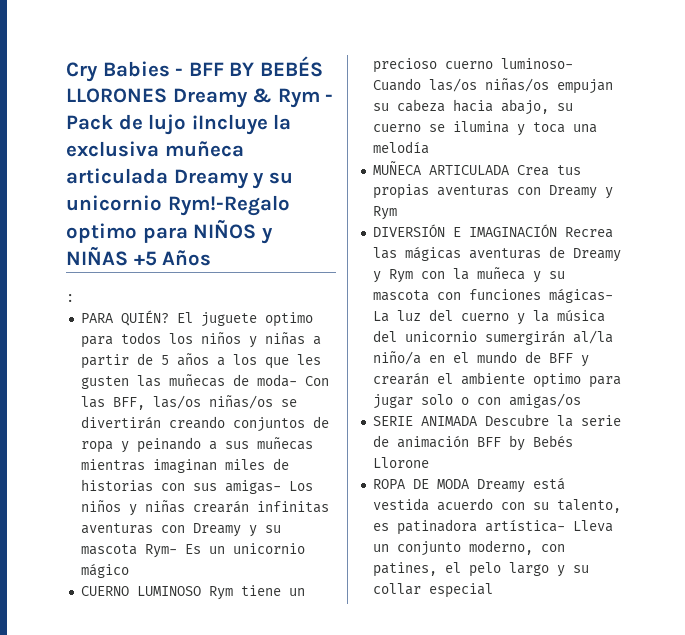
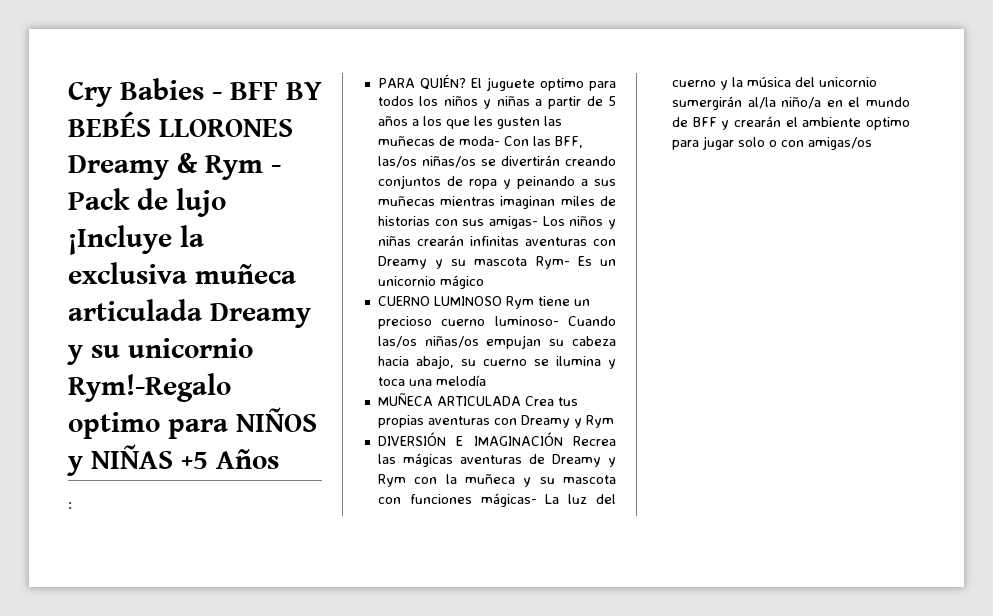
- SERIE ANIMADA Descubre la serie de animación BFF by Bebés Llorone
- ROPA DE MODA Dreamy está vestida acuerdo con su talento, es patinadora artística- Lleva un conjunto moderno, con patines, el pelo largo y su collar especial

